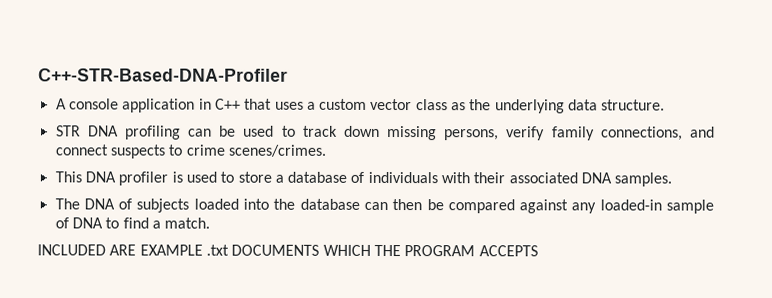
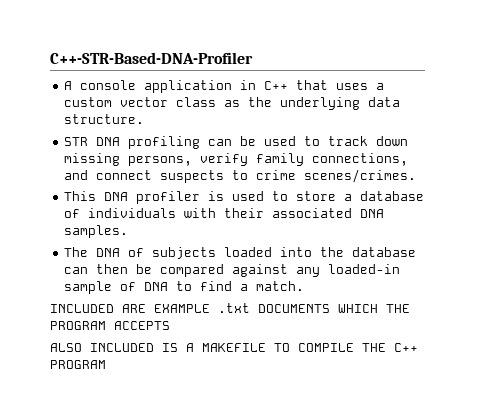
+ ALSO INCLUDED IS A MAKEFILE TO COMPILE THE C++ PROGRAM

